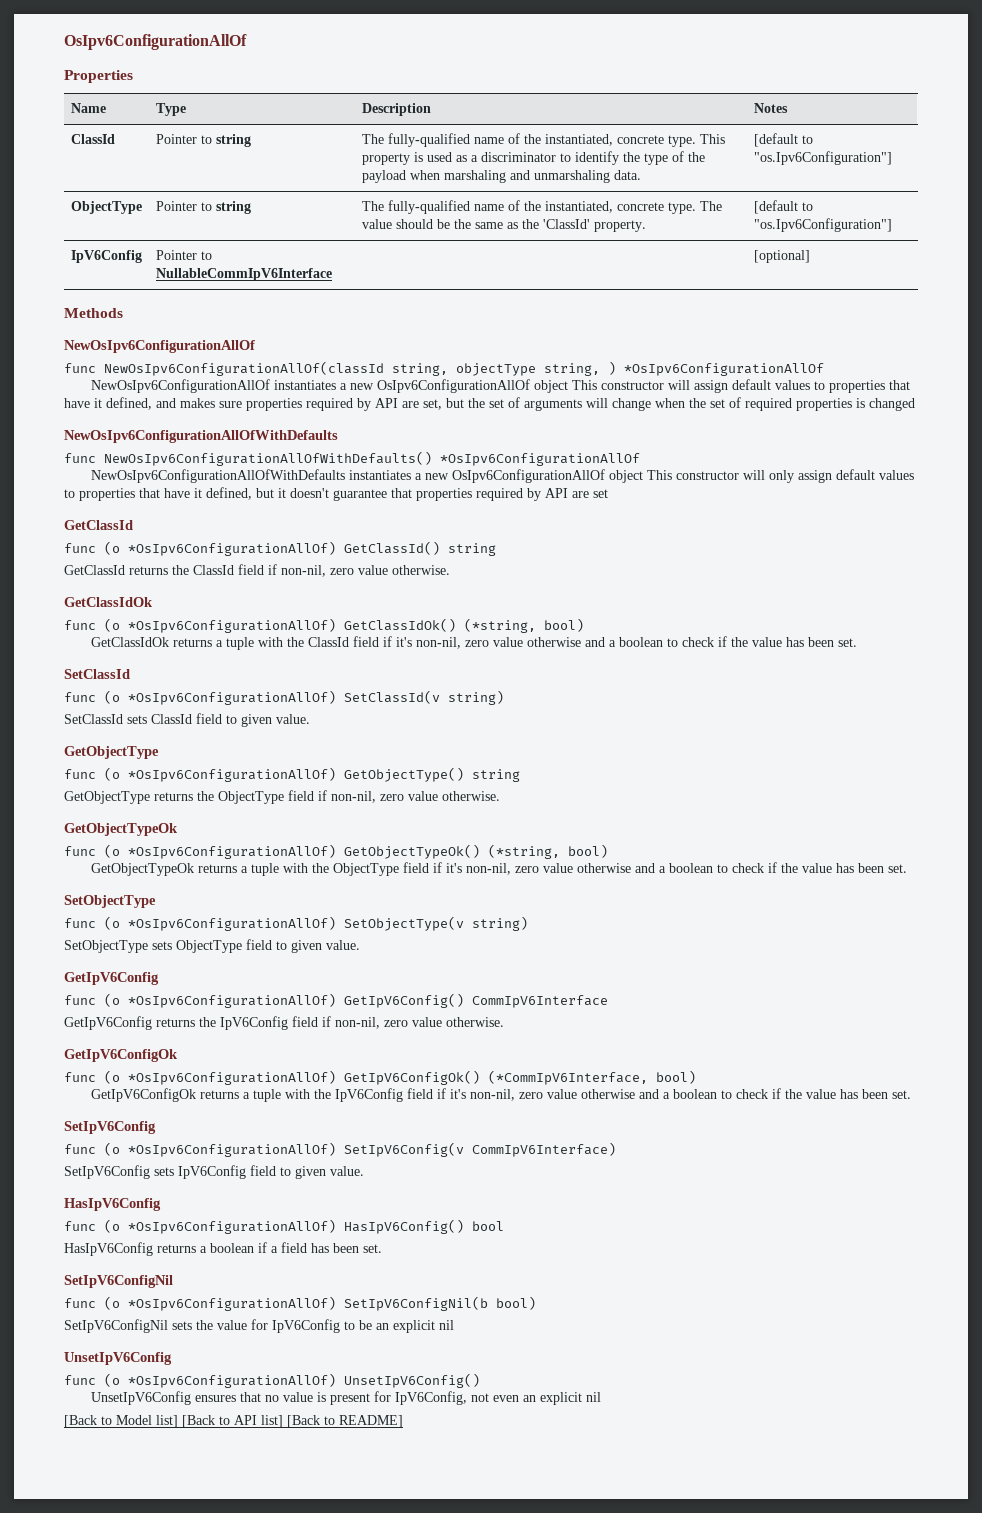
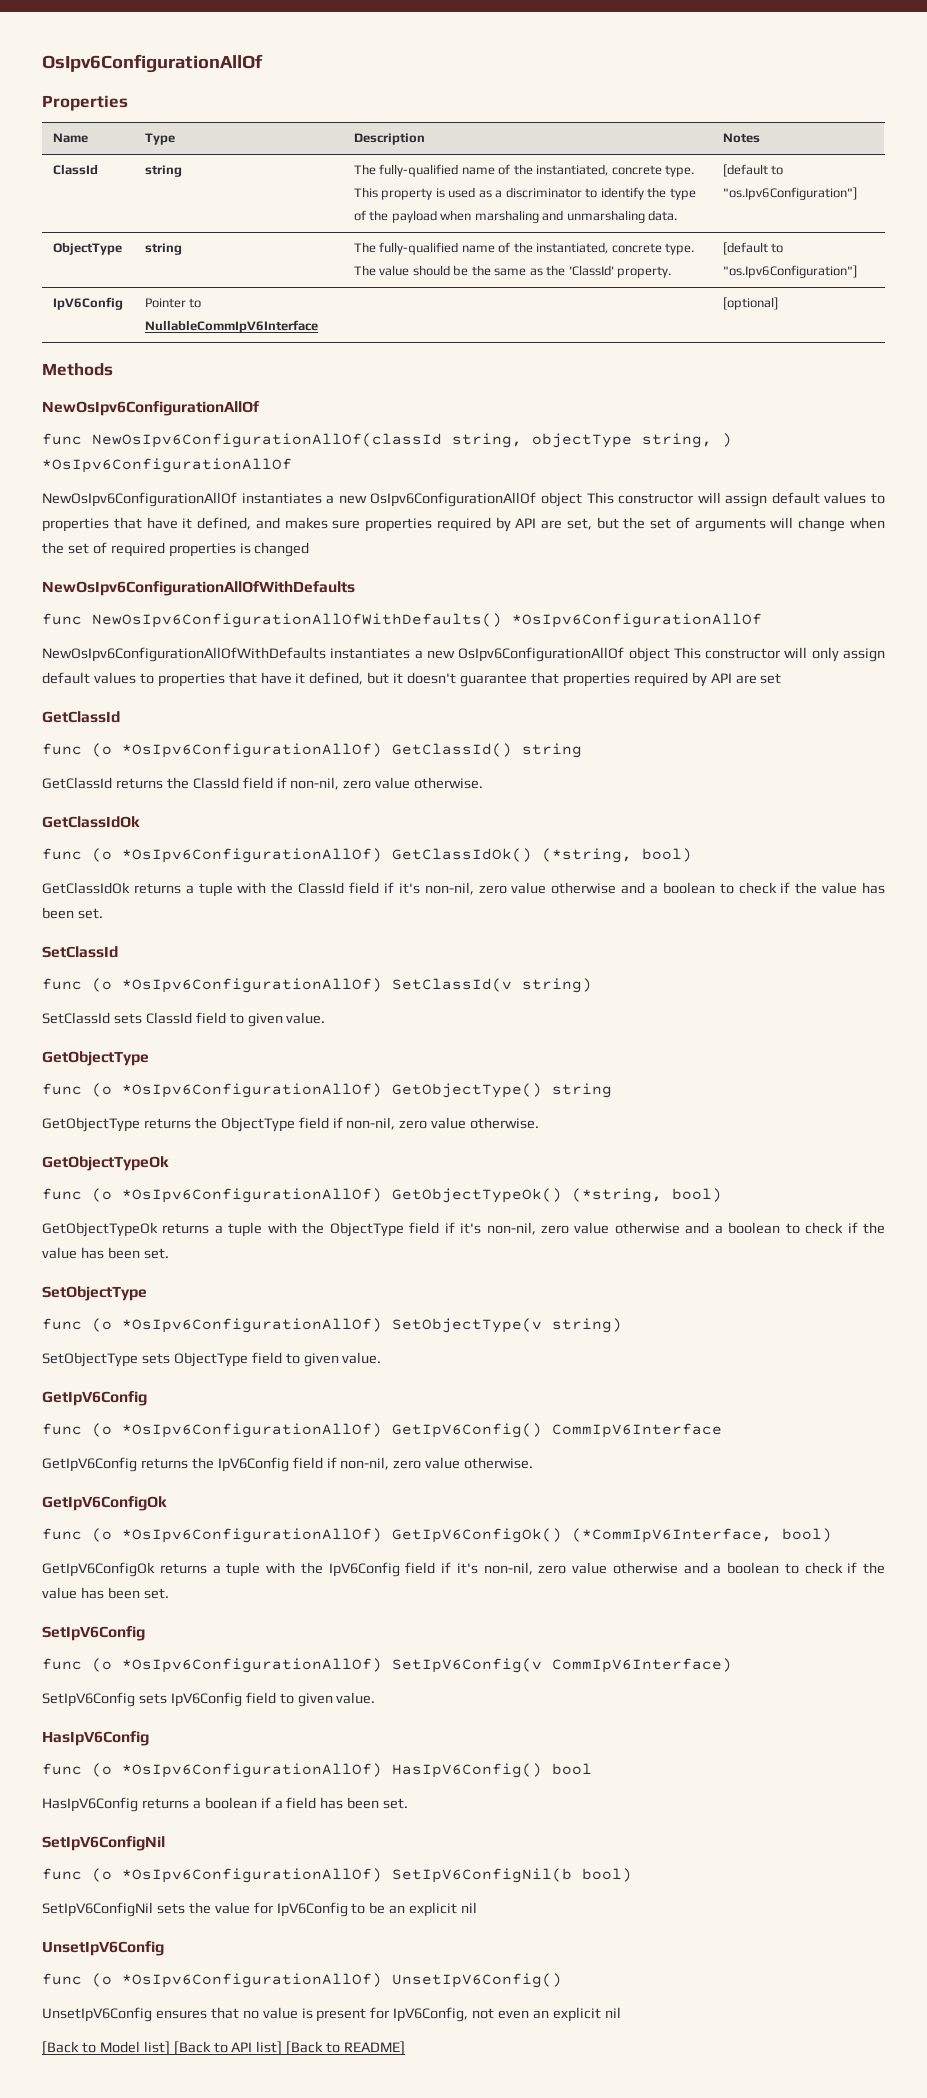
- ClassId | Pointer to string | The fully-qualified name of the instantiated, concrete type. This property is used as a discriminator to identify the type of the payload when marshaling and unmarshaling data. | [default to "os.Ipv6Configuration"]
+ ClassId | string | The fully-qualified name of the instantiated, concrete type. This property is used as a discriminator to identify the type of the payload when marshaling and unmarshaling data. | [default to "os.Ipv6Configuration"]
- ObjectType | Pointer to string | The fully-qualified name of the instantiated, concrete type. The value should be the same as the 'ClassId' property. | [default to "os.Ipv6Configuration"]
+ ObjectType | string | The fully-qualified name of the instantiated, concrete type. The value should be the same as the 'ClassId' property. | [default to "os.Ipv6Configuration"]

